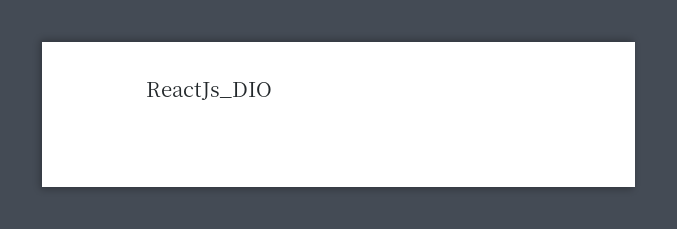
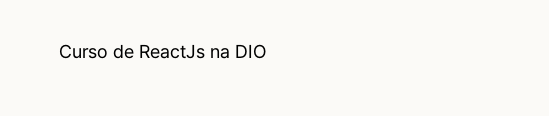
- ReactJs_DIO
+ Curso de ReactJs na DIO

